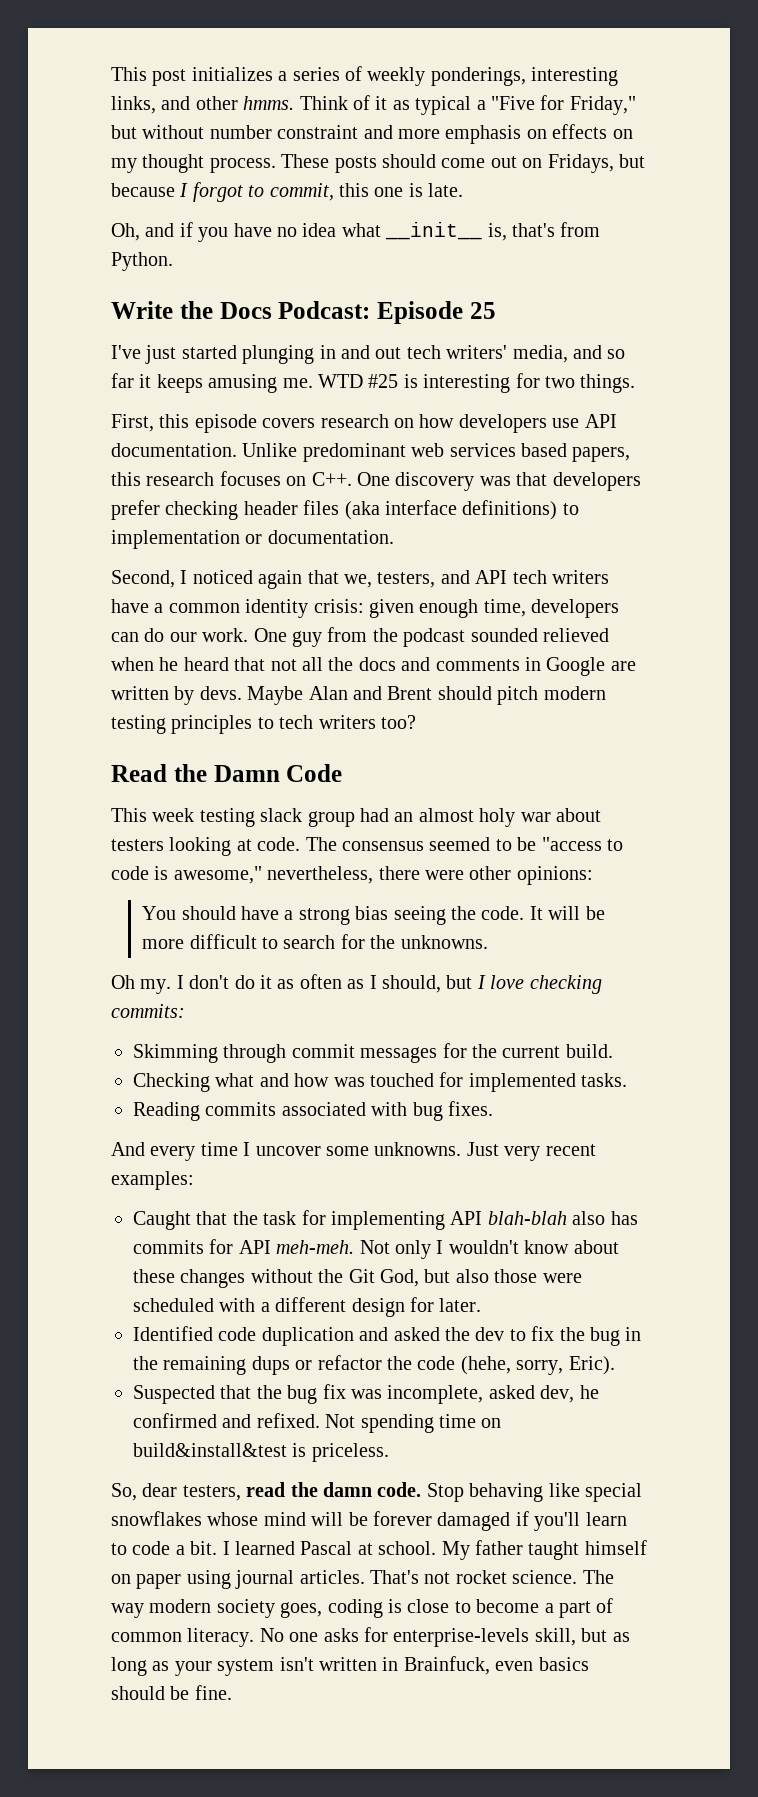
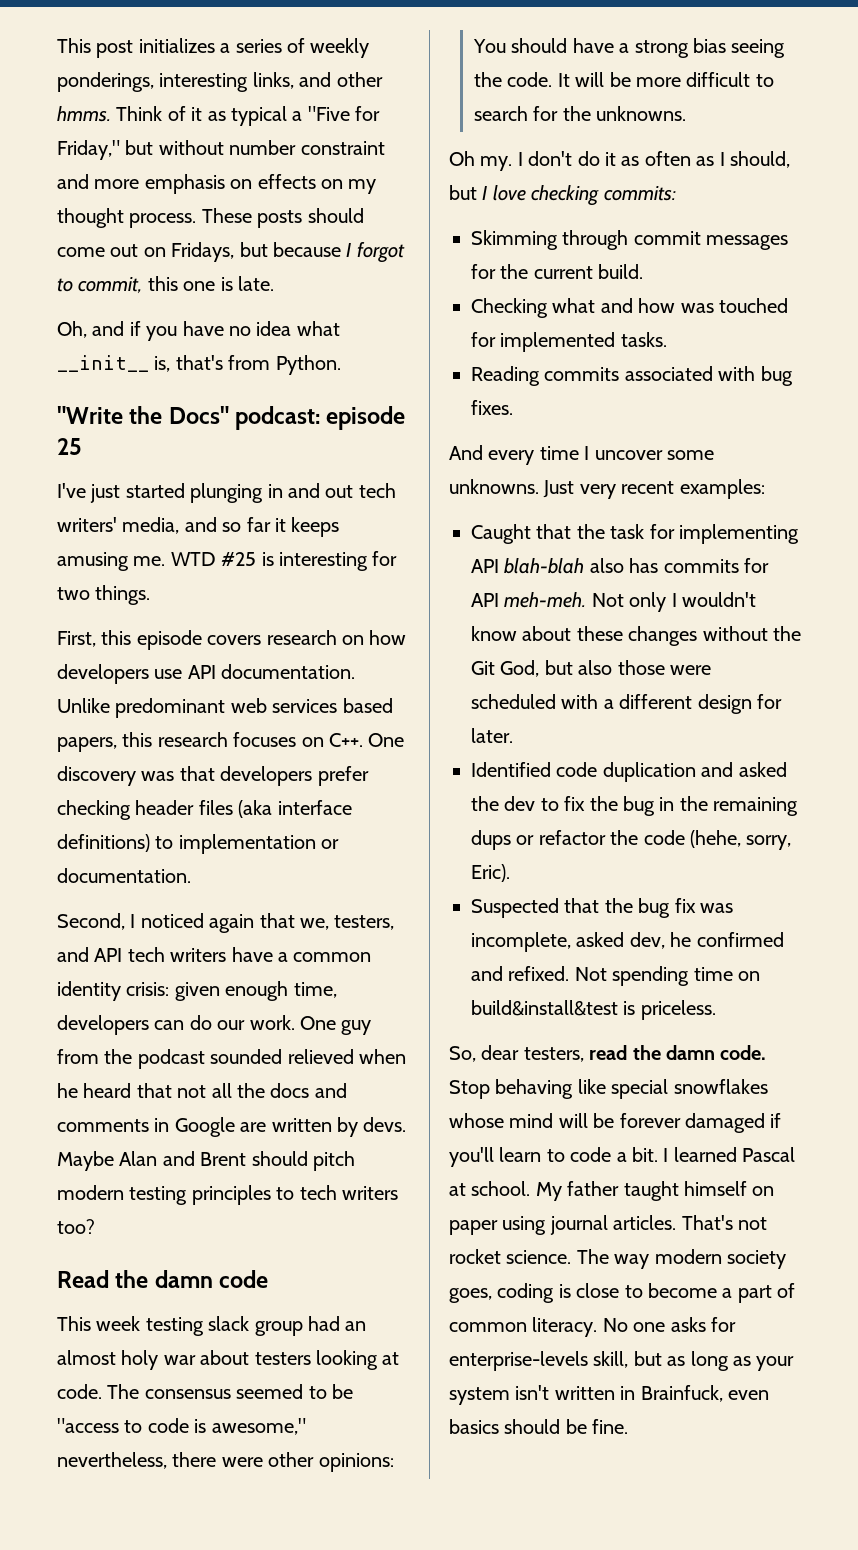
- Write the Docs Podcast: Episode 25
+ "Write the Docs" podcast: episode 25
- Read the Damn Code
+ Read the damn code

